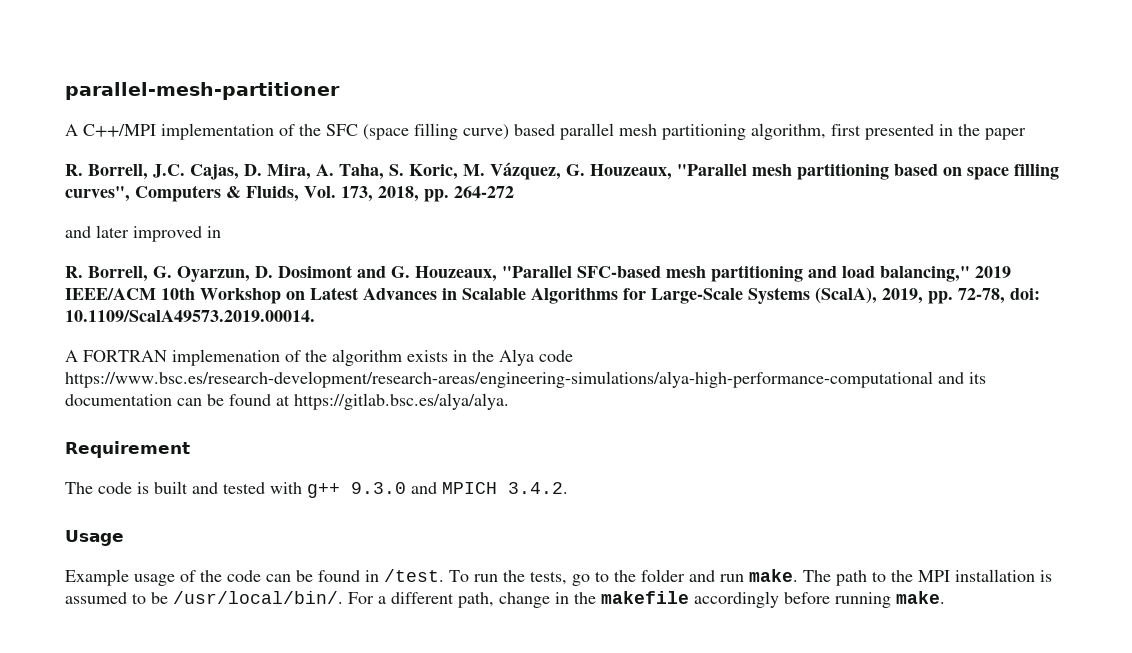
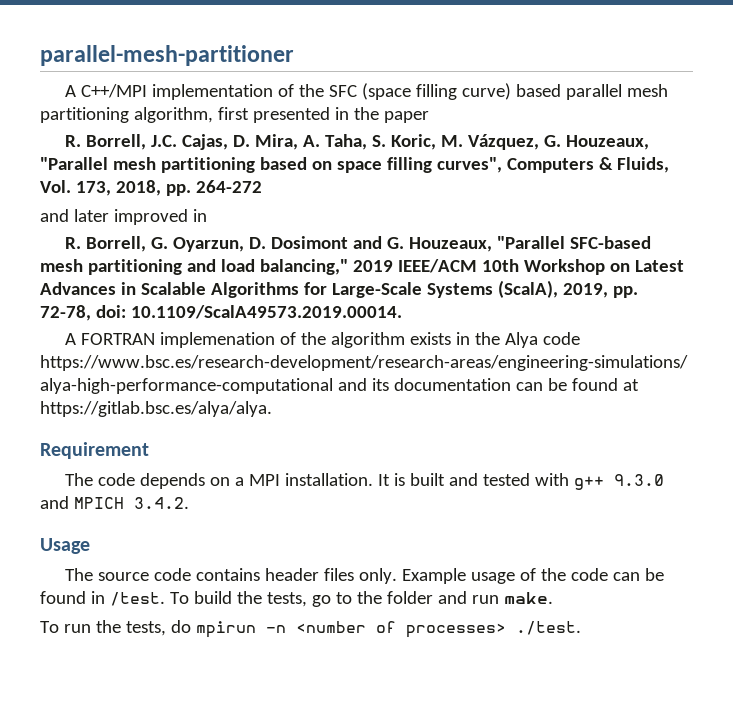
- The code is built and tested with g++ 9.3.0 and MPICH 3.4.2.
+ The code depends on a MPI installation. It is built and tested with g++ 9.3.0 and MPICH 3.4.2.
+ The source code contains header files only.
- To run the tests, go to the folder and run make. The path to the MPI installation is assumed to be /usr/local/bin/. For a different path, change in the makefile accordingly before running make.
+ To build the tests, go to the folder and run make.
+ To run the tests, do mpirun -n <number of processes> ./test.

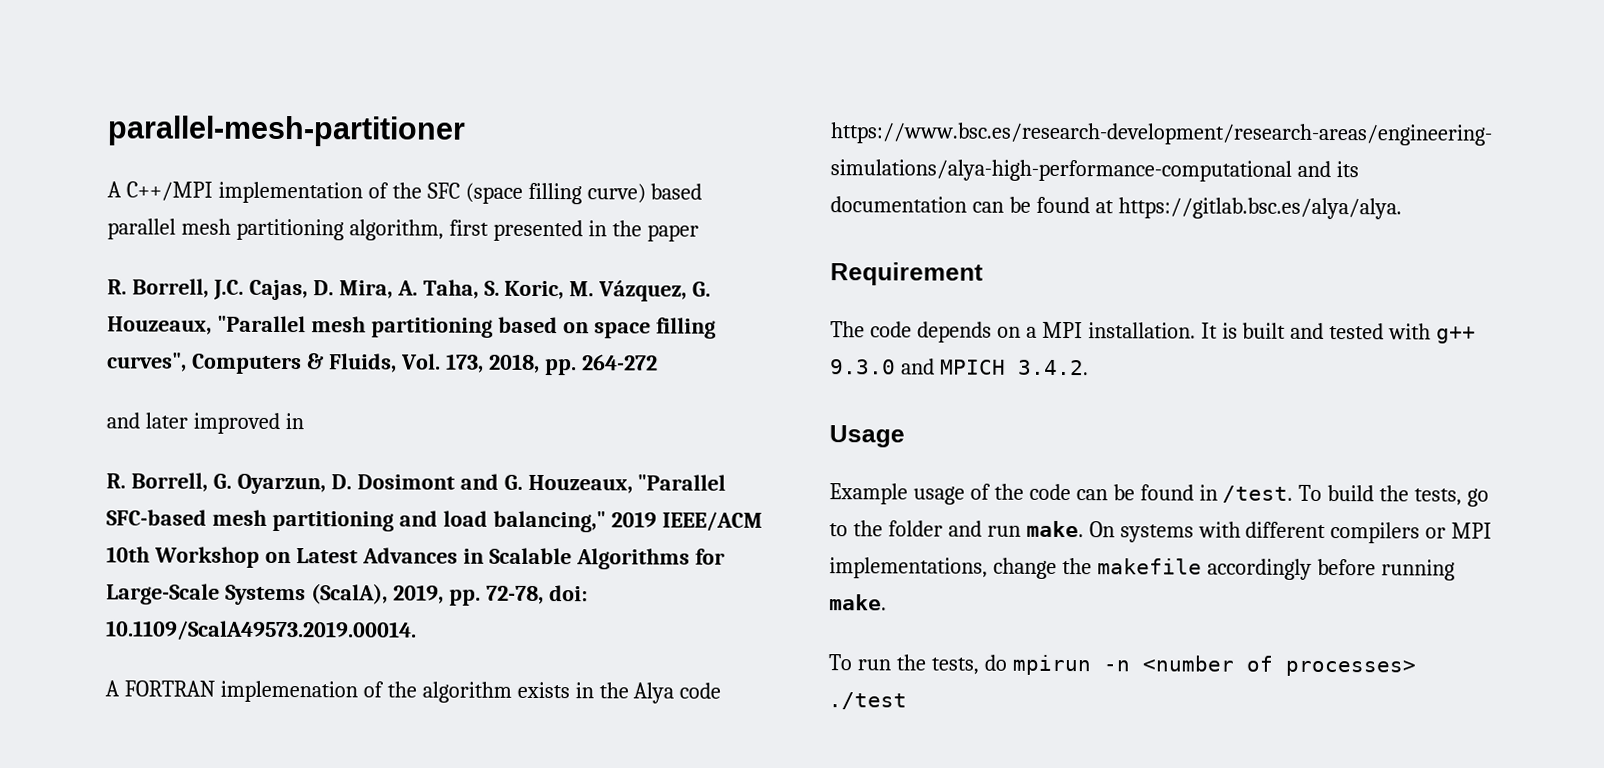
- The source code contains header files only.
+ On systems with different compilers or MPI implementations, change the makefile accordingly before running make.
- To run the tests, do mpirun -n <number of processes> ./test.
+ To run the tests, do mpirun -n <number of processes> ./test

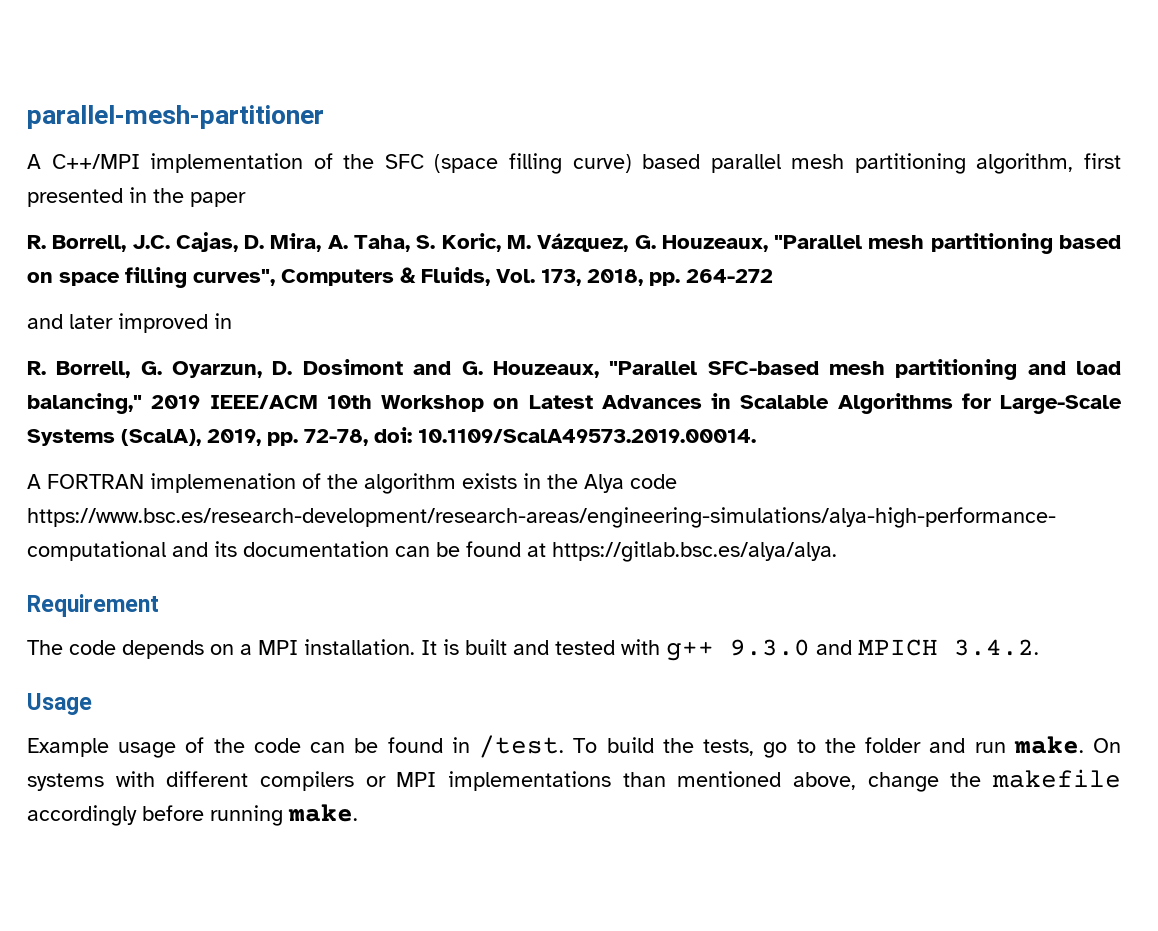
- On systems with different compilers or MPI implementations, change the makefile accordingly before running make.
+ On systems with different compilers or MPI implementations than mentioned above, change the makefile accordingly before running make.
- To run the tests, do mpirun -n <number of processes> ./test

